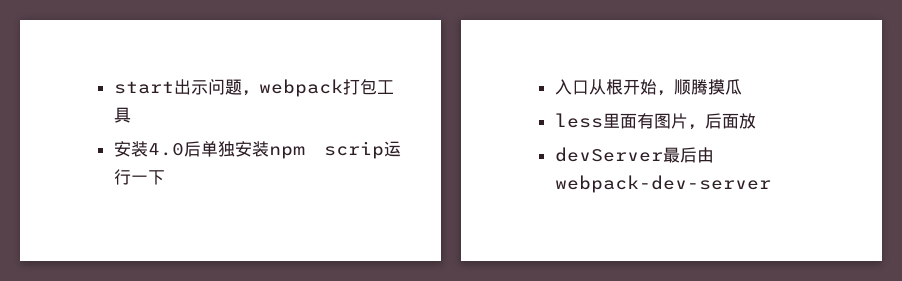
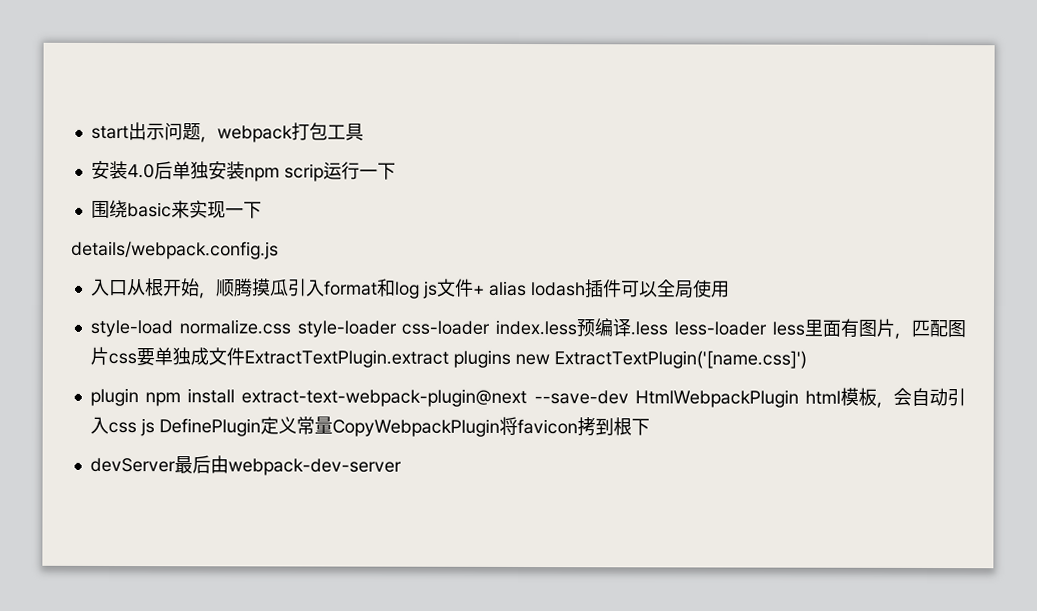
+ 围绕basic来实现一下
+ details/webpack.config.js
- 入口从根开始，顺腾摸瓜
- less里面有图片，后面放
+ 入口从根开始，顺腾摸瓜引入format和log js文件+ alias lodash插件可以全局使用
+ style-load normalize.css style-loader css-loader index.less预编译.less less-loader less里面有图片，匹配图片css要单独成文件ExtractTextPlugin.extract plugins new ExtractTextPlugin('[name.css]')
+ plugin npm install extract-text-webpack-plugin@next --save-dev HtmlWebpackPlugin html模板，会自动引入css js DefinePlugin定义常量CopyWebpackPlugin将favicon拷到根下

